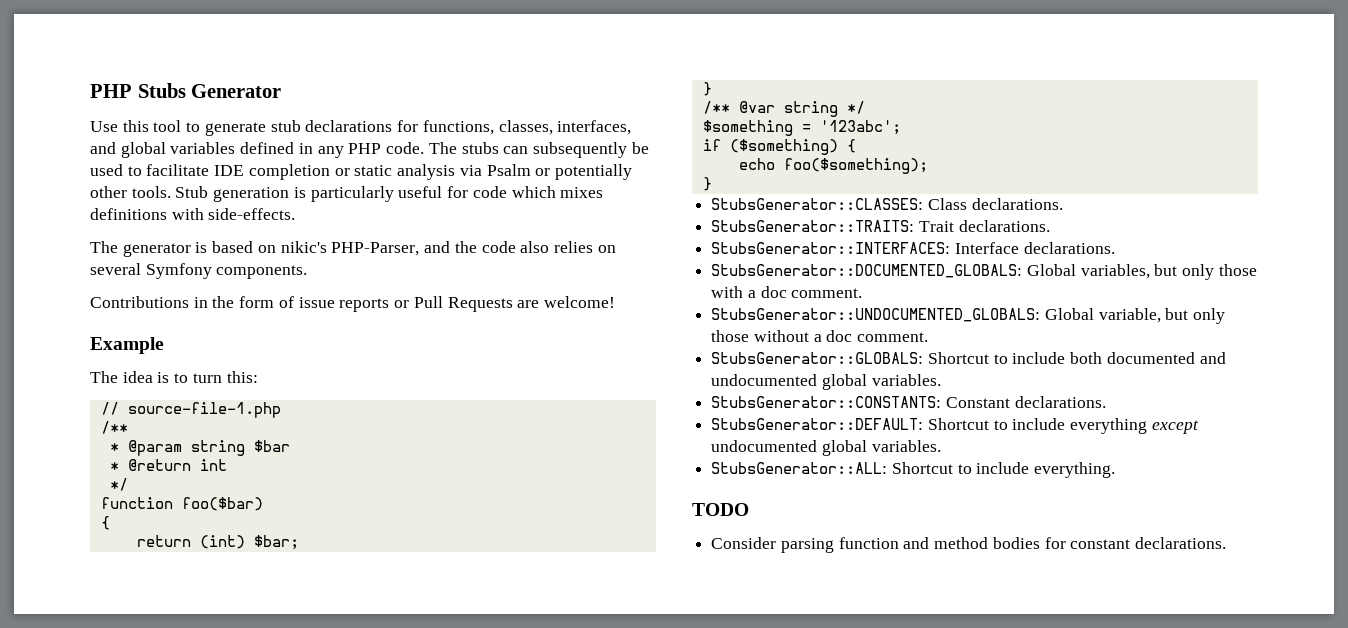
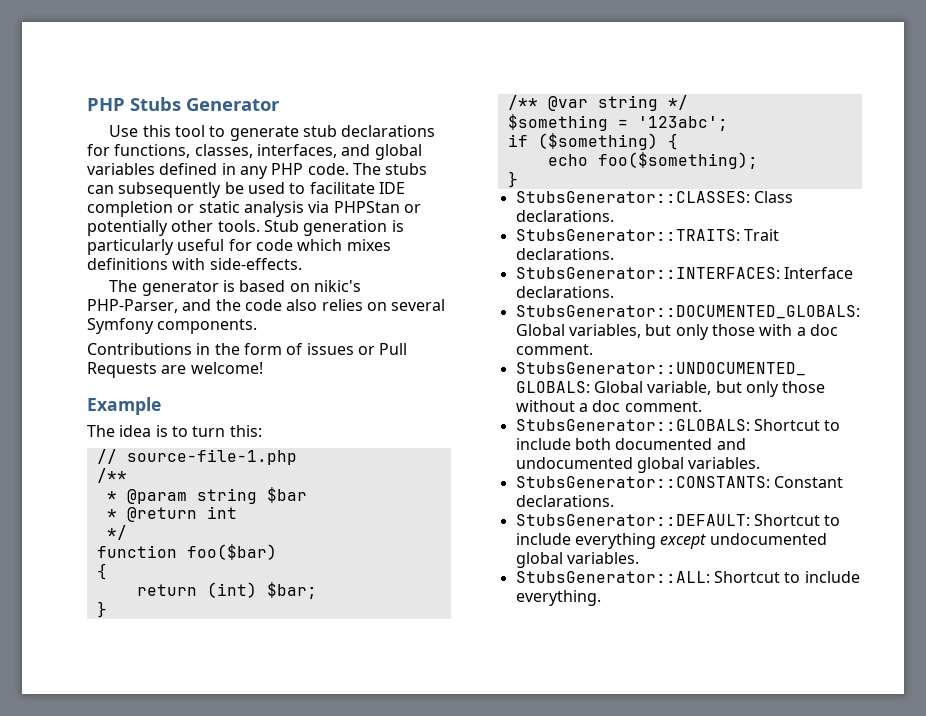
- The stubs can subsequently be used to facilitate IDE completion or static analysis via Psalm or potentially other tools.
+ The stubs can subsequently be used to facilitate IDE completion or static analysis via PHPStan or potentially other tools.
- Contributions in the form of issue reports or Pull Requests are welcome!
+ Contributions in the form of issues or Pull Requests are welcome!
- TODO
- Consider parsing function and method bodies for constant declarations.

